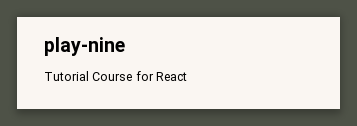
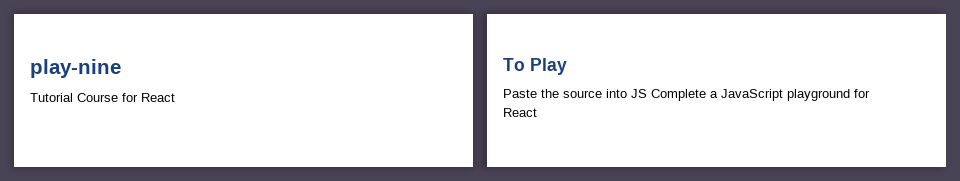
+ To Play
+ Paste the source into JS Complete a JavaScript playground for React

